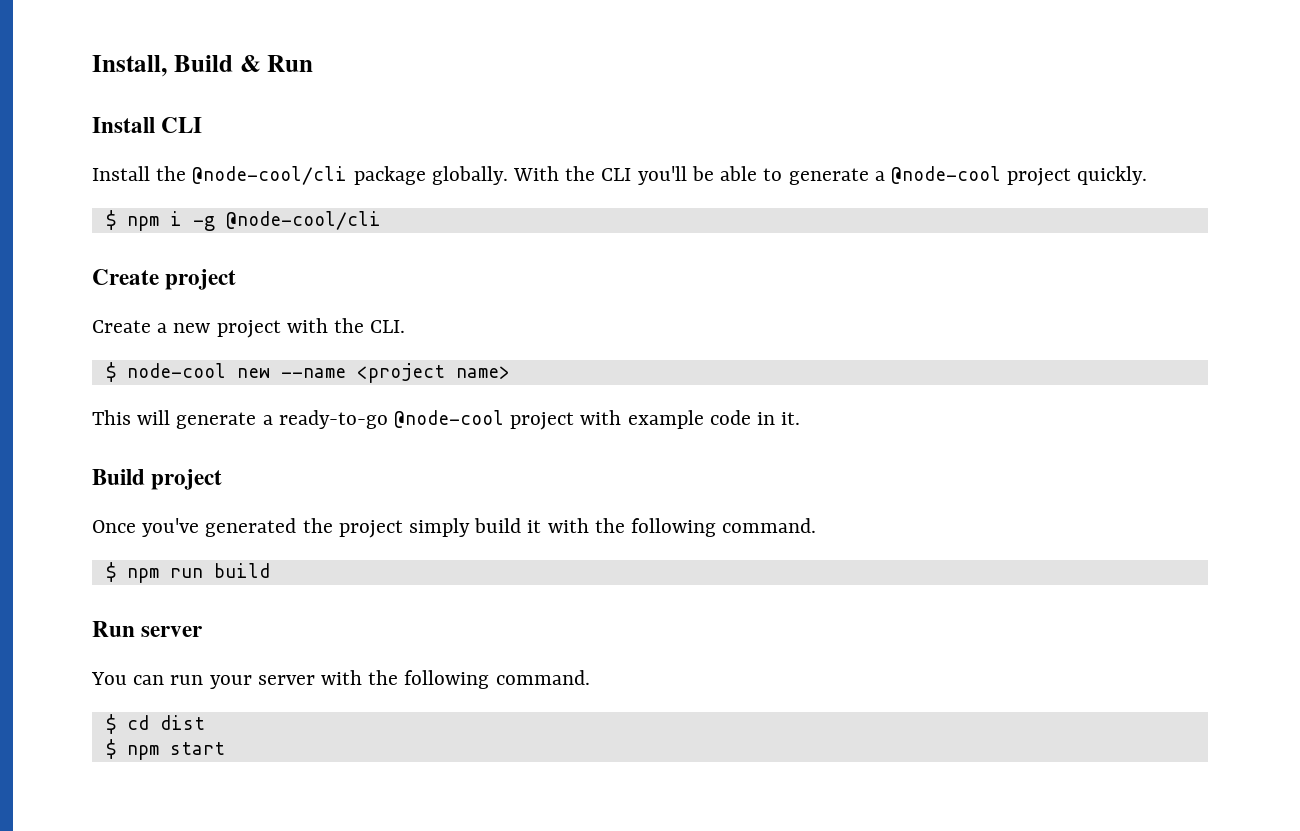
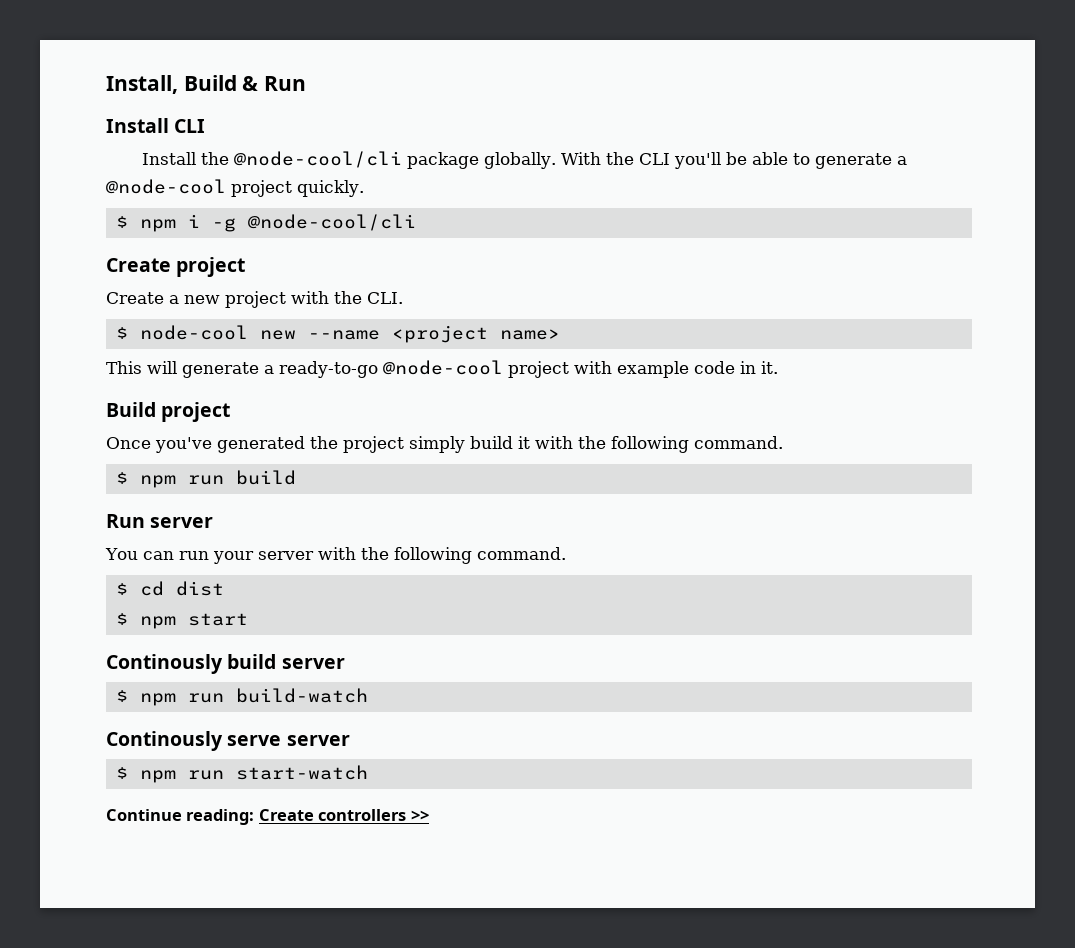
+ Continously build server
+ $ npm run build-watch
+ Continously serve server
+ $ npm run start-watch
+ Continue reading: Create controllers >>

